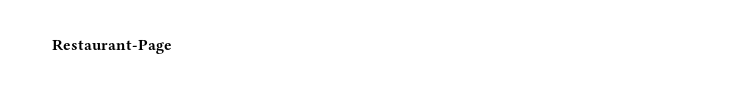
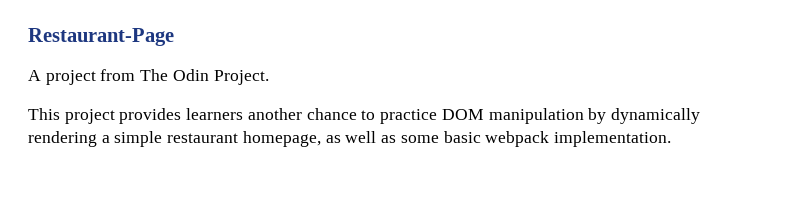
+ A project from The Odin Project.
+ This project provides learners another chance to practice DOM manipulation by dynamically rendering a simple restaurant homepage, as well as some basic webpack implementation.

